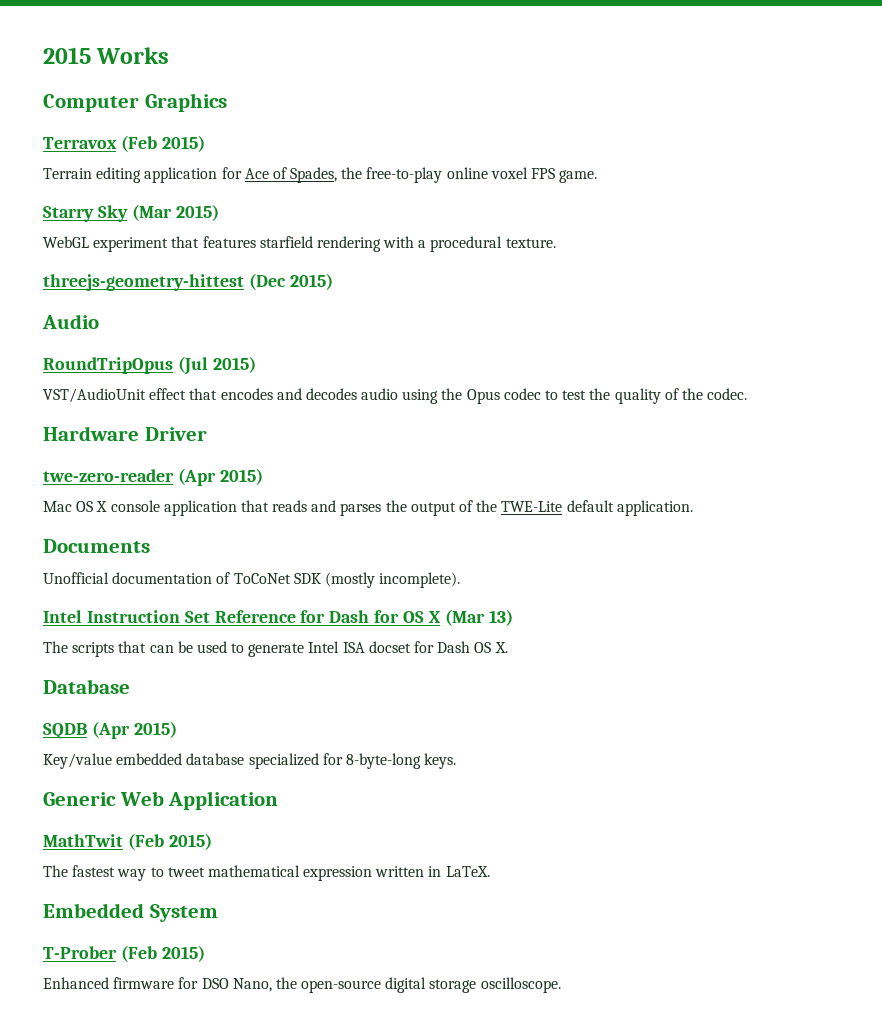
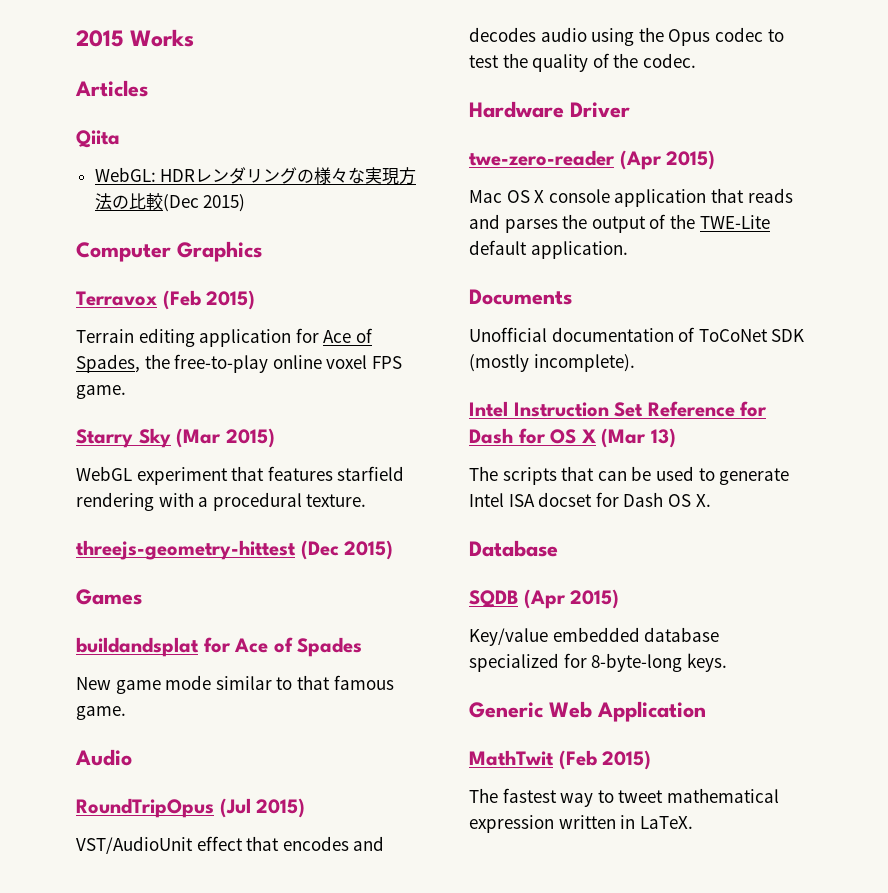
+ Articles
+ Qiita
+ WebGL: HDRレンダリングの様々な実現方法の比較(Dec 2015)
+ Games
+ buildandsplat for Ace of Spades
+ New game mode similar to that famous game.
- Embedded System
- T-Prober (Feb 2015)
- Enhanced firmware for DSO Nano, the open-source digital storage oscilloscope.

